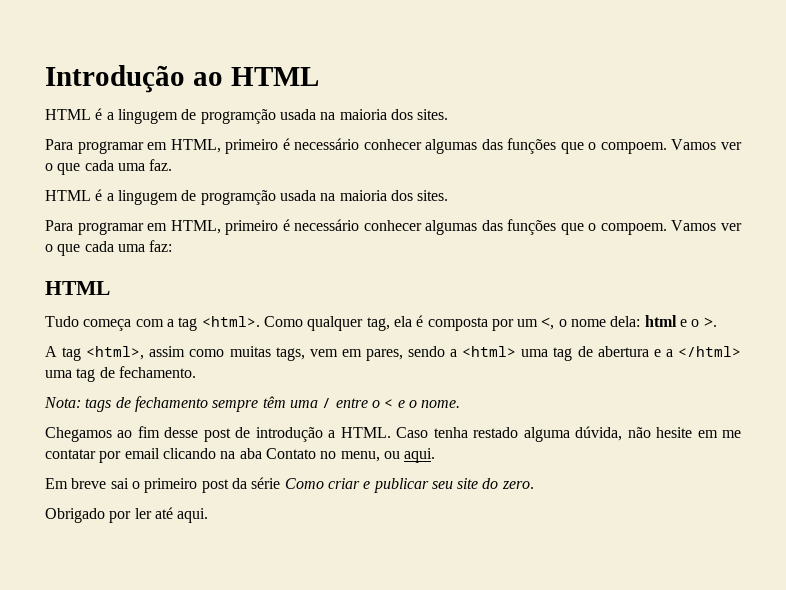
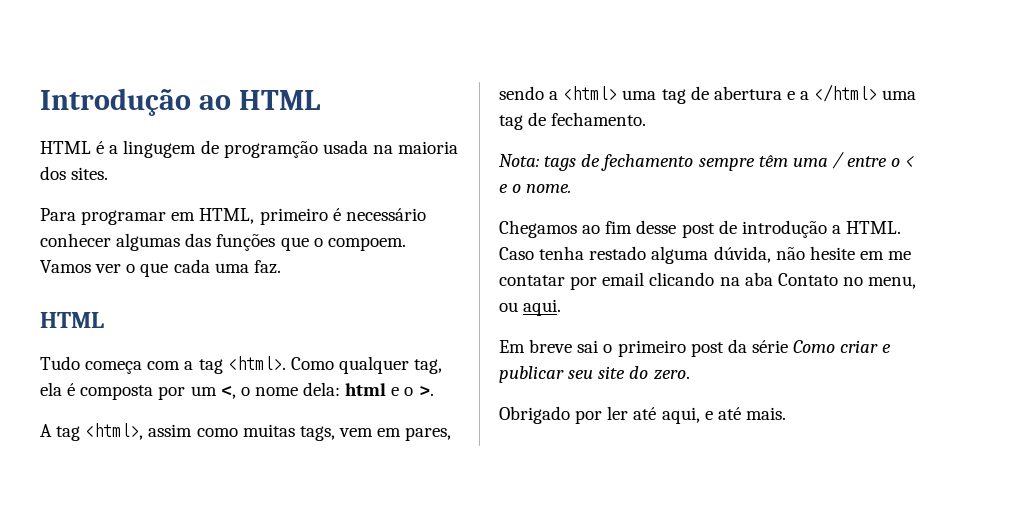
  Vamos ver o que cada uma faz.
- HTML é a lingugem de programção usada na maioria dos sites.
- Para programar em HTML, primeiro é necessário conhecer algumas das funções que o compoem. Vamos ver o que cada uma faz:
- Obrigado por ler até aqui.
+ Obrigado por ler até aqui, e até mais.

